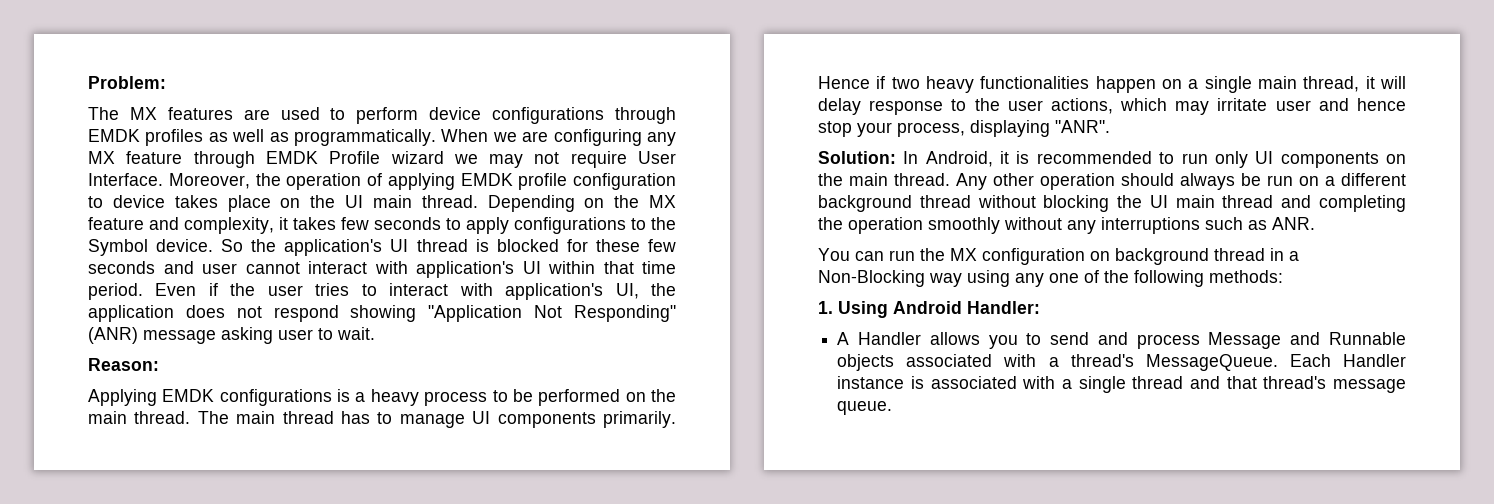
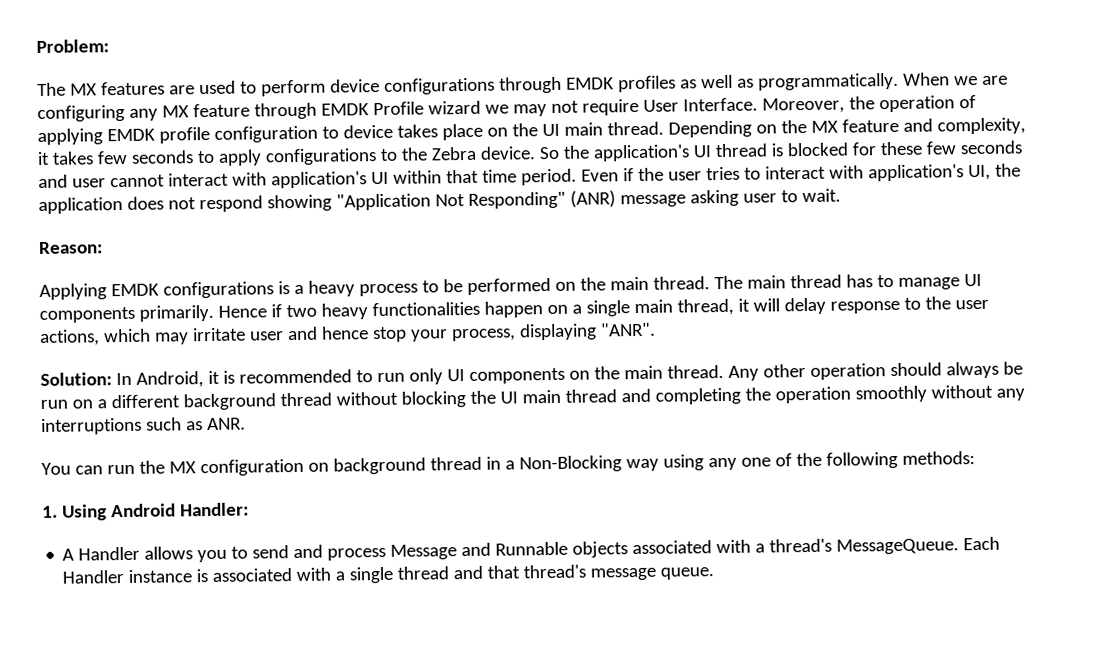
- Depending on the MX feature and complexity, it takes few seconds to apply configurations to the Symbol device.
+ Depending on the MX feature and complexity, it takes few seconds to apply configurations to the Zebra device.

